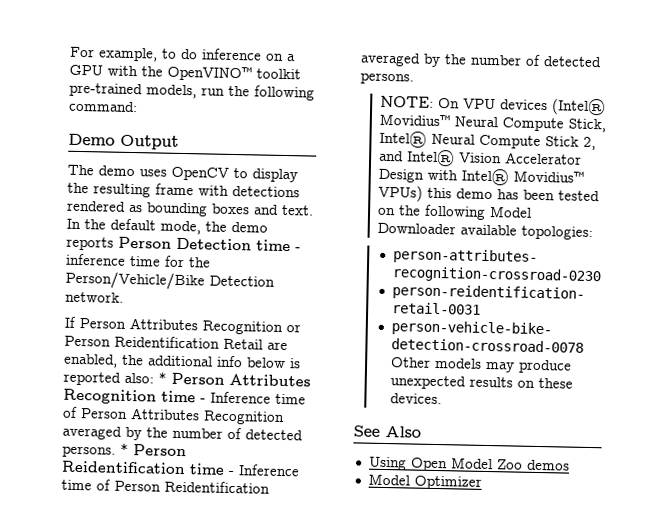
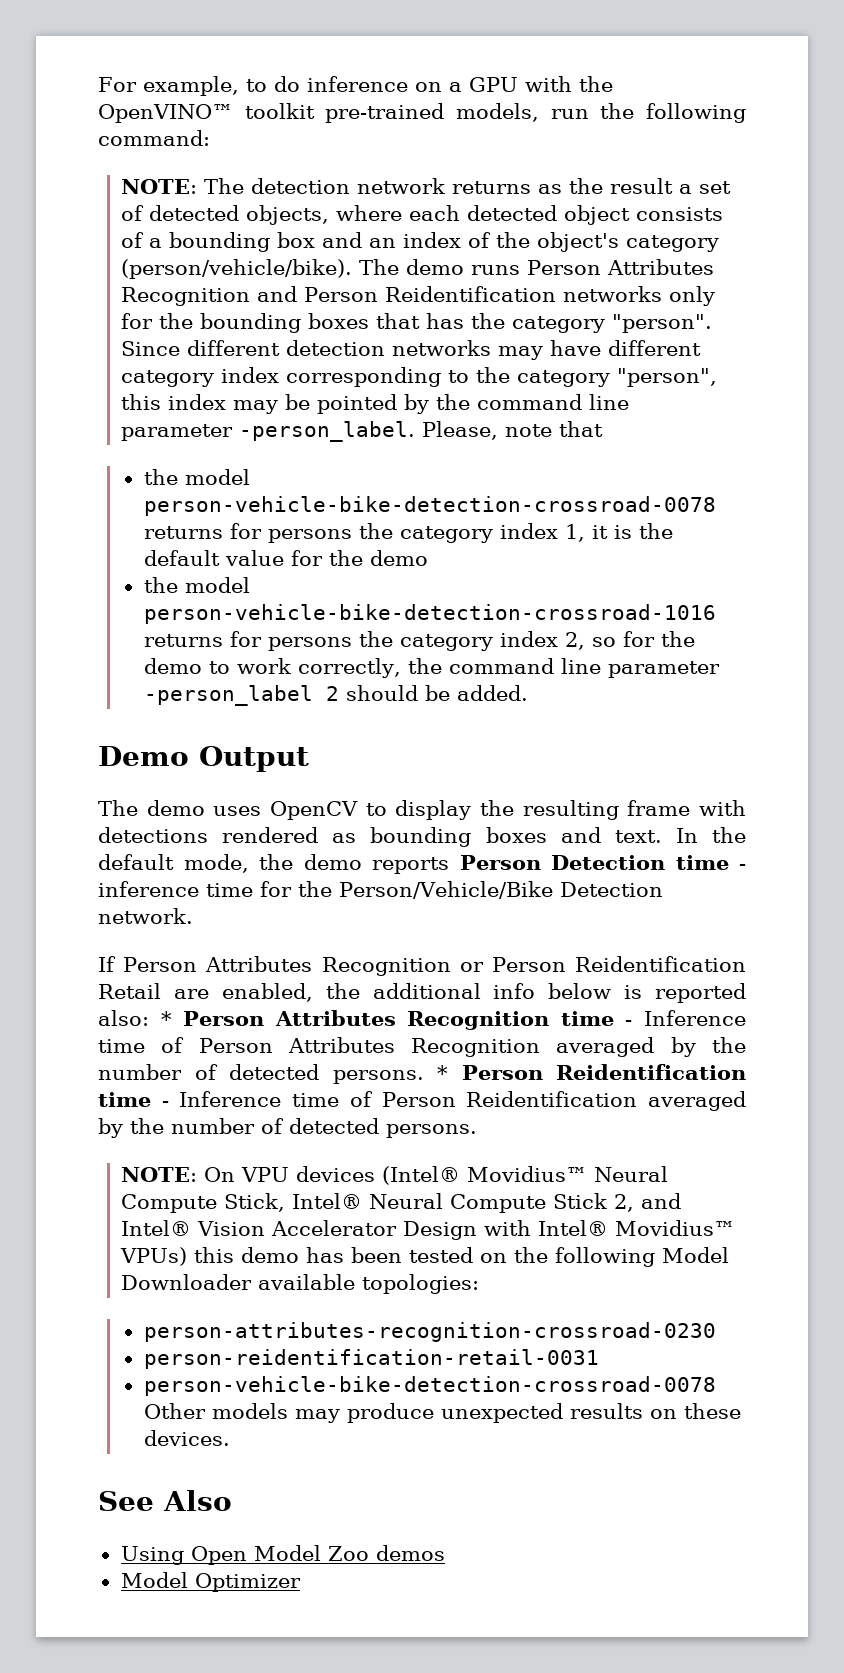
+ NOTE: The detection network returns as the result a set of detected objects, where each detected object consists of a bounding box and an index of the object's category (person/vehicle/bike). The demo runs Person Attributes Recognition and Person Reidentification networks only for the bounding boxes that has the category "person". Since different detection networks may have different category index corresponding to the category "person", this index may be pointed by the command line parameter -person_label. Please, note that
+ the model person-vehicle-bike-detection-crossroad-0078 returns for persons the category index 1, it is the default value for the demo
+ the model person-vehicle-bike-detection-crossroad-1016 returns for persons the category index 2, so for the demo to work correctly, the command line parameter -person_label 2 should be added.

